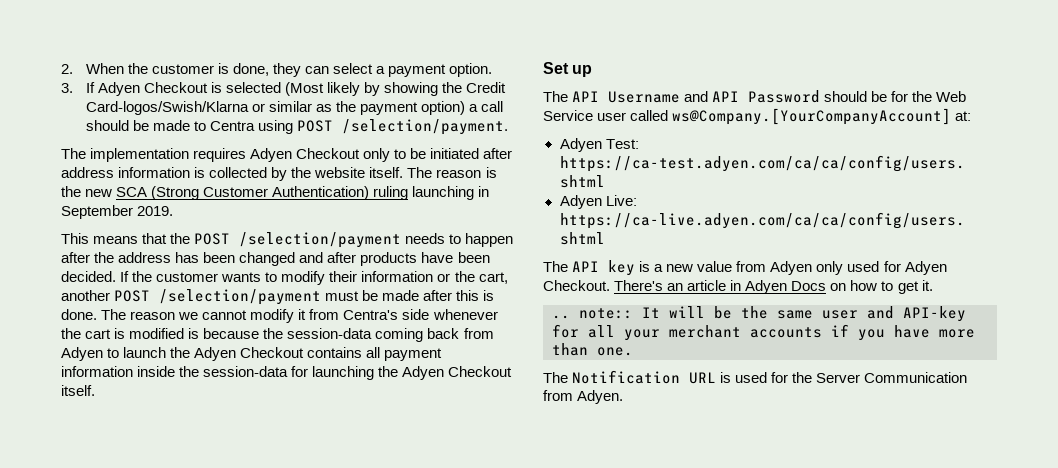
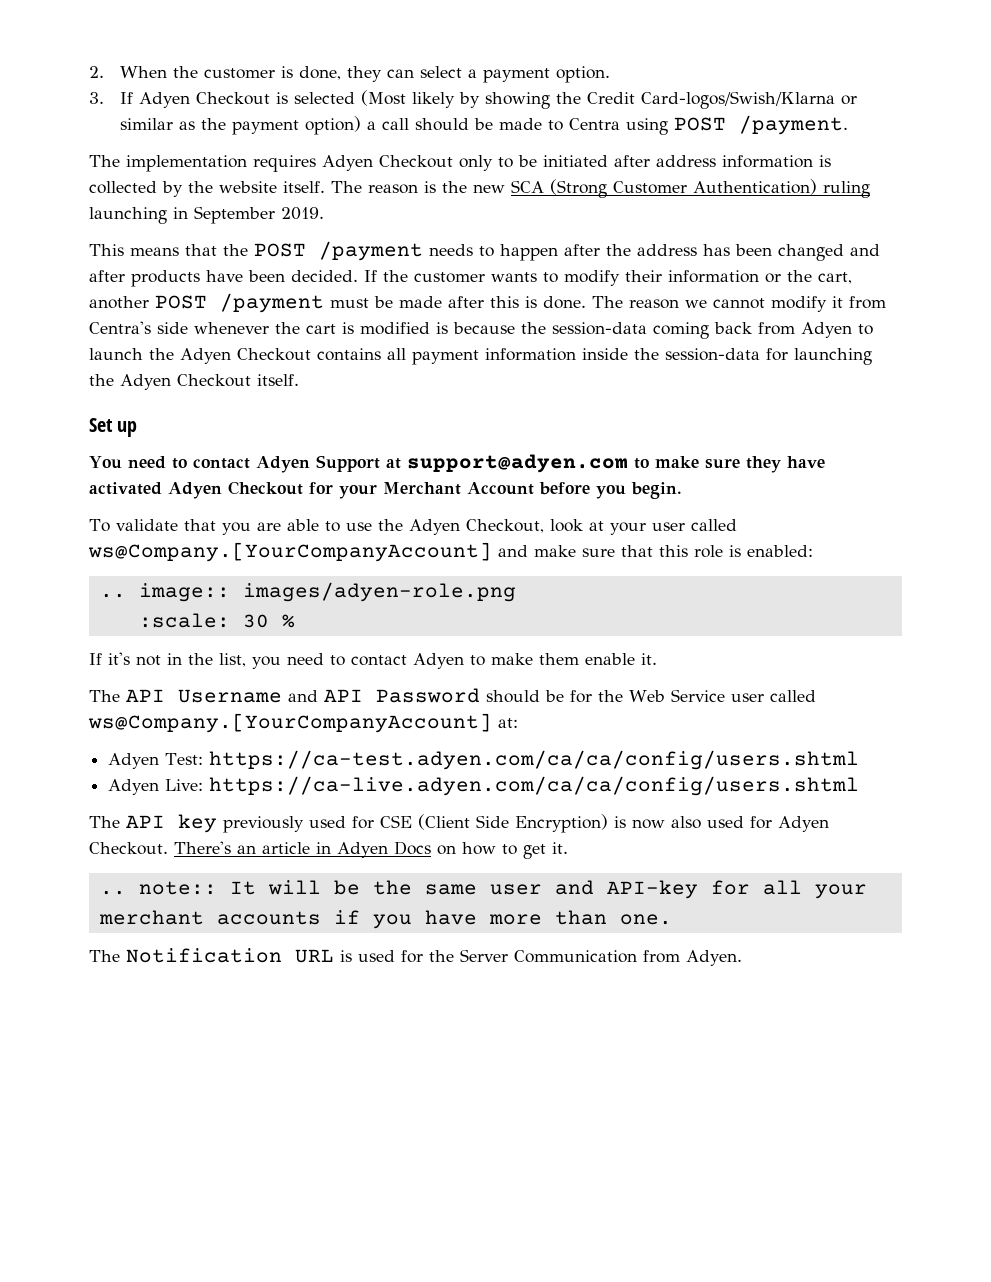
- 3. If Adyen Checkout is selected (Most likely by showing the Credit Card-logos/Swish/Klarna or similar as the payment option) a call should be made to Centra using POST /selection/payment.
+ 3. If Adyen Checkout is selected (Most likely by showing the Credit Card-logos/Swish/Klarna or similar as the payment option) a call should be made to Centra using POST /payment.
- This means that the POST /selection/payment needs to happen after the address has been changed and after products have been decided.
+ This means that the POST /payment needs to happen after the address has been changed and after products have been decided.
- If the customer wants to modify their information or the cart, another POST /selection/payment must be made after this is done.
+ If the customer wants to modify their information or the cart, another POST /payment must be made after this is done.
+ You need to contact Adyen Support at support@adyen.com to make sure they have activated Adyen Checkout for your Merchant Account before you begin.
+ To validate that you are able to use the Adyen Checkout, look at your user called ws@Company.[YourCompanyAccount] and make sure that this role is enabled:
+ .. image:: images/adyen-role.png
+ :scale: 30 %
+ If it's not in the list, you need to contact Adyen to make them enable it.
- The API key is a new value from Adyen only used for Adyen Checkout.
+ The API key previously used for CSE (Client Side Encryption) is now also used for Adyen Checkout.

